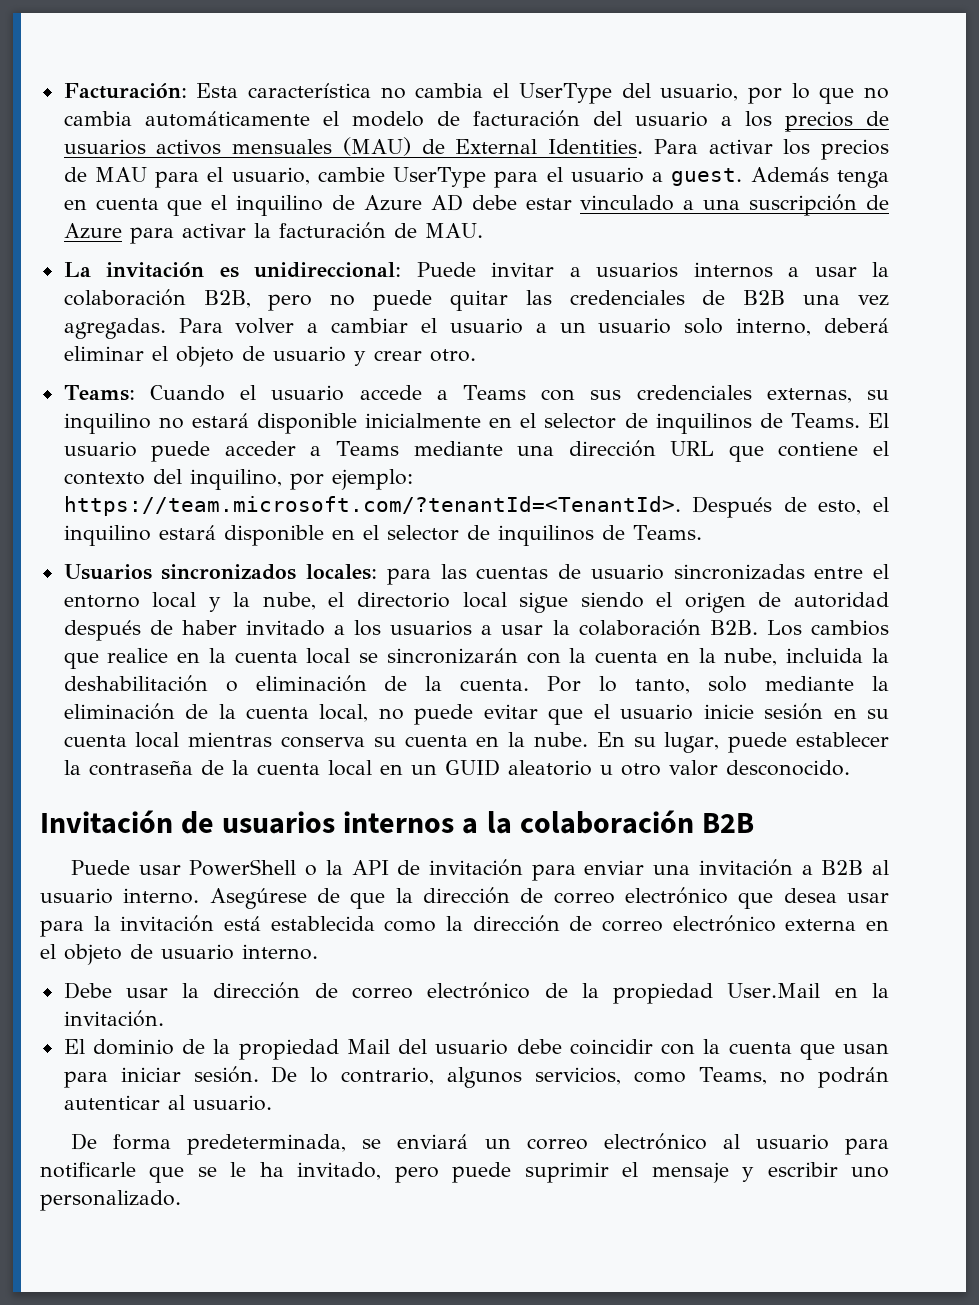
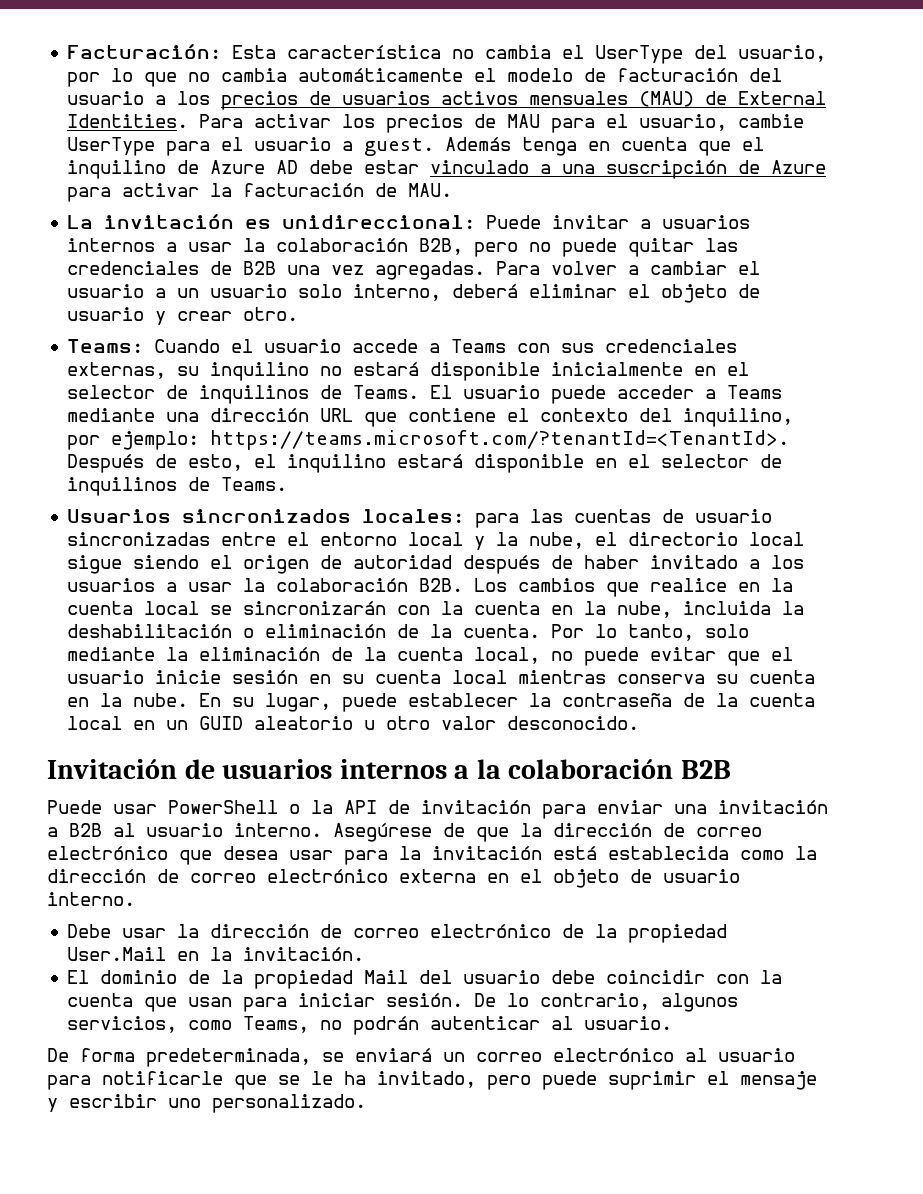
- El usuario puede acceder a Teams mediante una dirección URL que contiene el contexto del inquilino, por ejemplo: https://team.microsoft.com/?tenantId=<TenantId>. Después de esto, el inquilino estará disponible en el selector de inquilinos de Teams.
+ El usuario puede acceder a Teams mediante una dirección URL que contiene el contexto del inquilino, por ejemplo: https://teams.microsoft.com/?tenantId=<TenantId>. Después de esto, el inquilino estará disponible en el selector de inquilinos de Teams.

